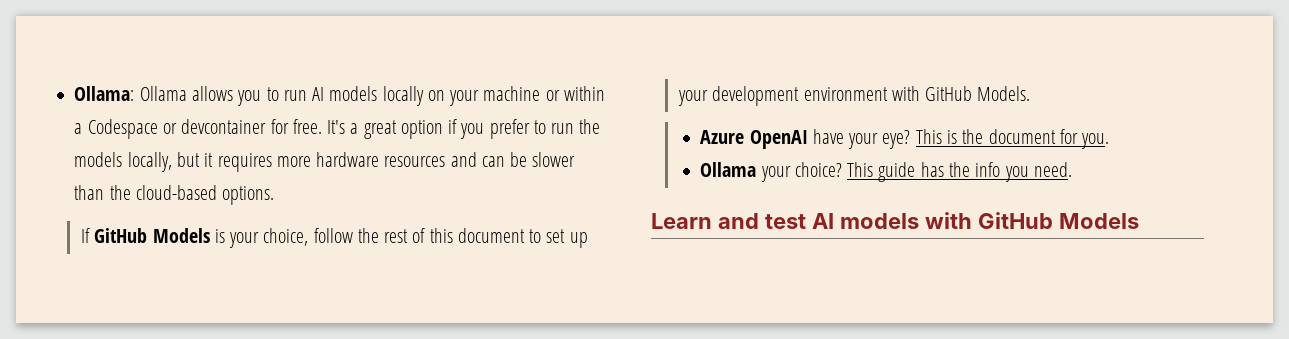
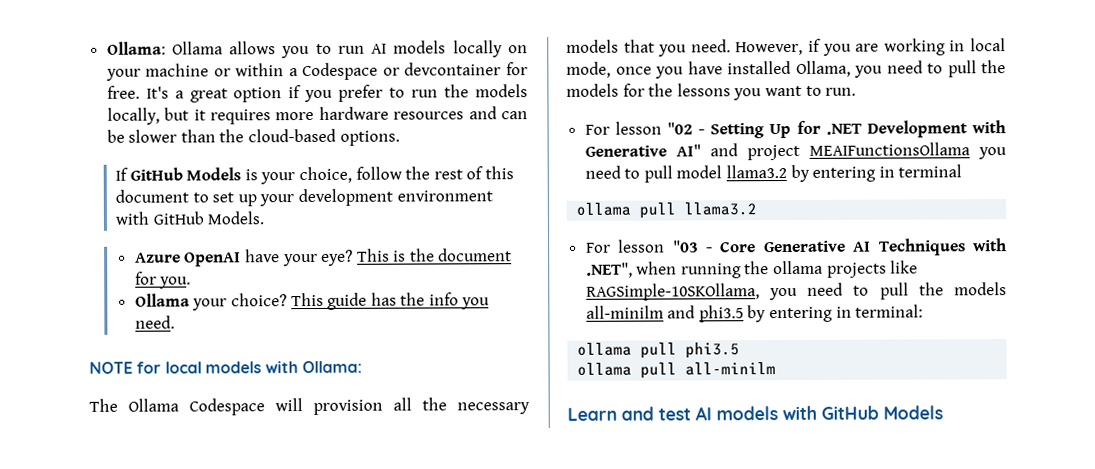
+ NOTE for local models with Ollama:
+ The Ollama Codespace will provision all the necessary models that you need. However, if you are working in local mode, once you have installed Ollama, you need to pull the models for the lessons you want to run.
+ For lesson "02 - Setting Up for .NET Development with Generative AI" and project MEAIFunctionsOllama you need to pull model llama3.2 by entering in terminal
+ ollama pull llama3.2
+ For lesson "03 - Core Generative AI Techniques with .NET", when running the ollama projects like RAGSimple-10SKOllama, you need to pull the models all-minilm and phi3.5 by entering in terminal:
+ ollama pull phi3.5
+ ollama pull all-minilm

